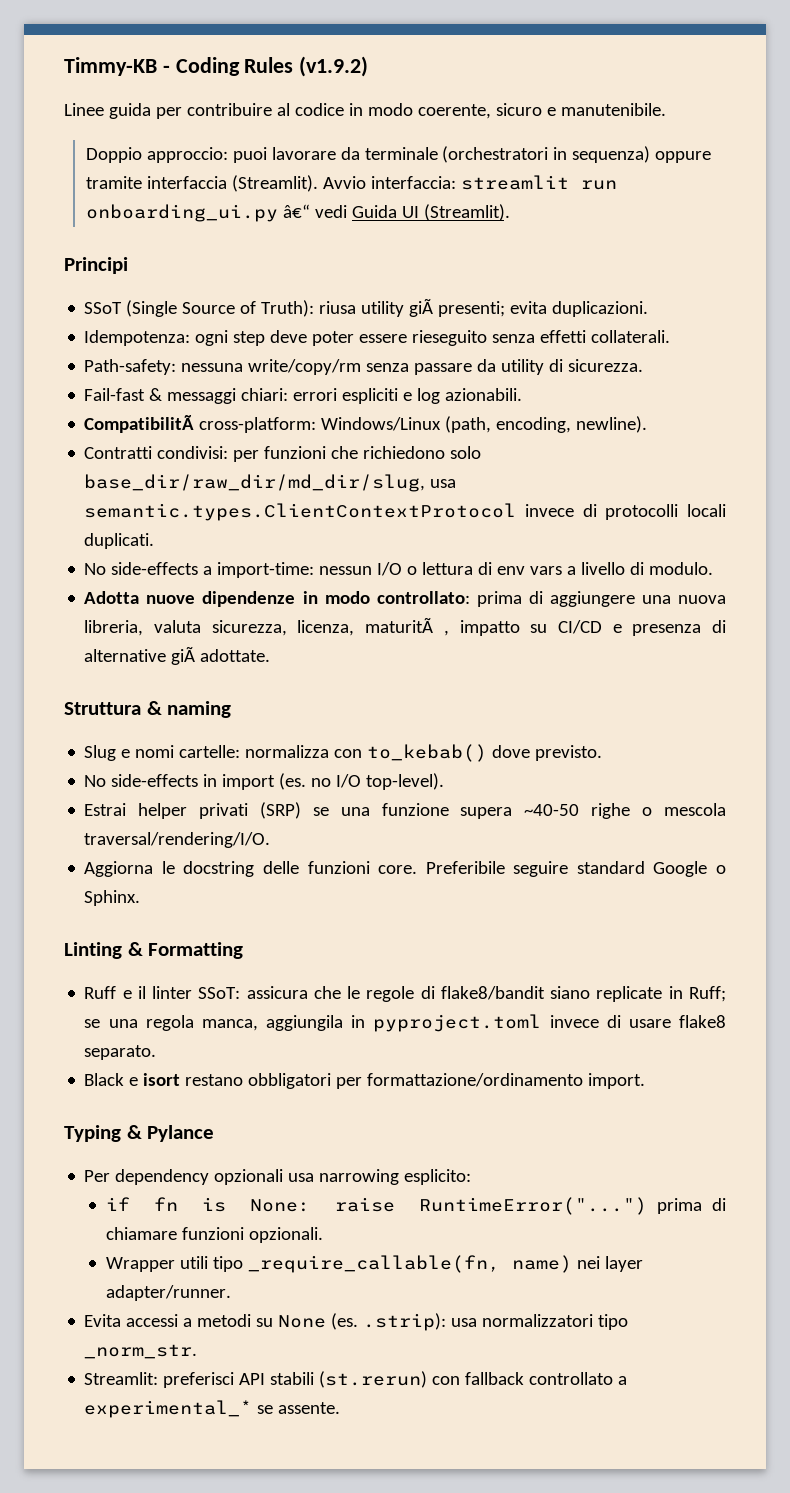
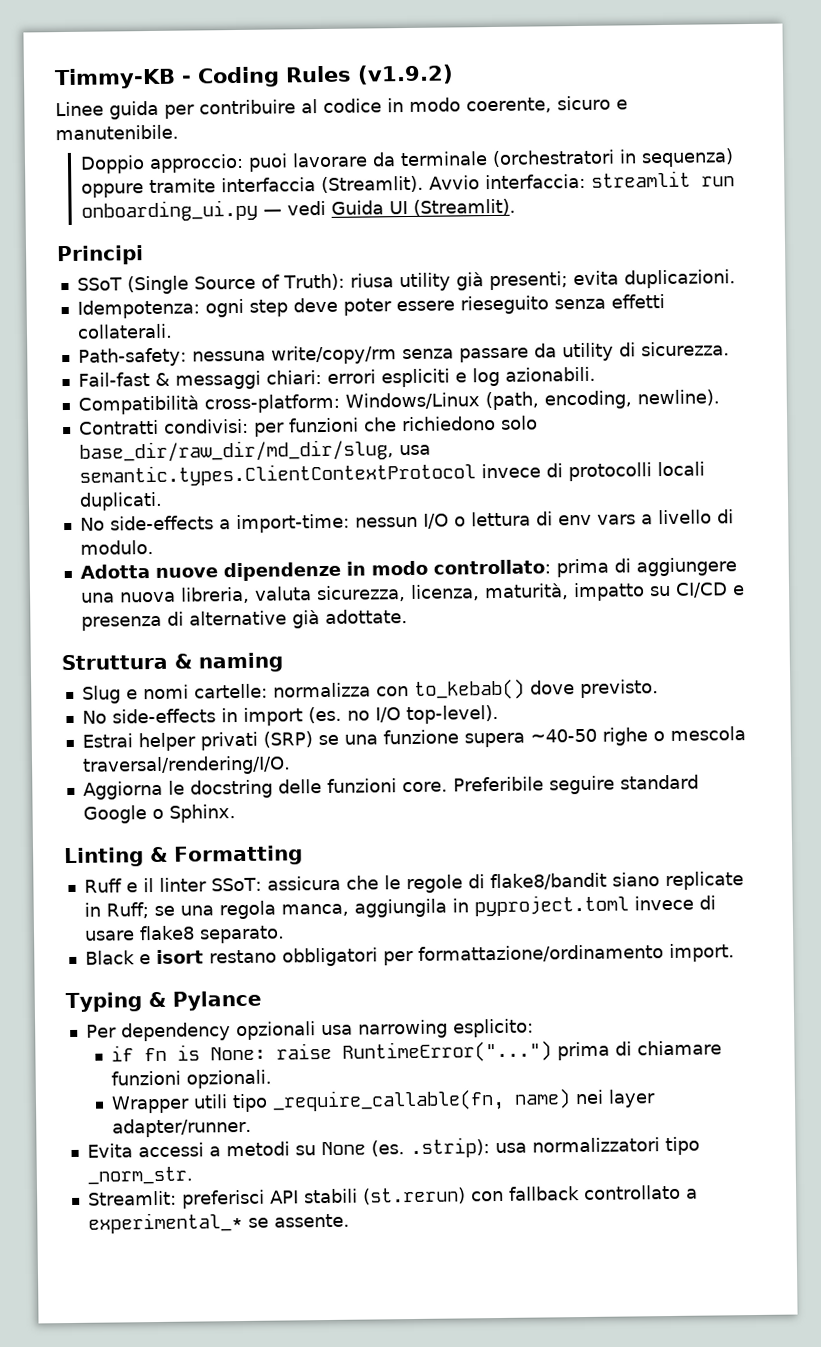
- Avvio interfaccia: streamlit run onboarding_ui.py â€“ vedi Guida UI (Streamlit).
+ Avvio interfaccia: streamlit run onboarding_ui.py — vedi Guida UI (Streamlit).
- SSoT (Single Source of Truth): riusa utility giÃ presenti; evita duplicazioni.
+ SSoT (Single Source of Truth): riusa utility già presenti; evita duplicazioni.
- CompatibilitÃ cross-platform: Windows/Linux (path, encoding, newline).
+ Compatibilità cross-platform: Windows/Linux (path, encoding, newline).
- Adotta nuove dipendenze in modo controllato: prima di aggiungere una nuova libreria, valuta sicurezza, licenza, maturitÃ , impatto su CI/CD e presenza di alternative giÃ adottate.
+ Adotta nuove dipendenze in modo controllato: prima di aggiungere una nuova libreria, valuta sicurezza, licenza, maturità, impatto su CI/CD e presenza di alternative già adottate.

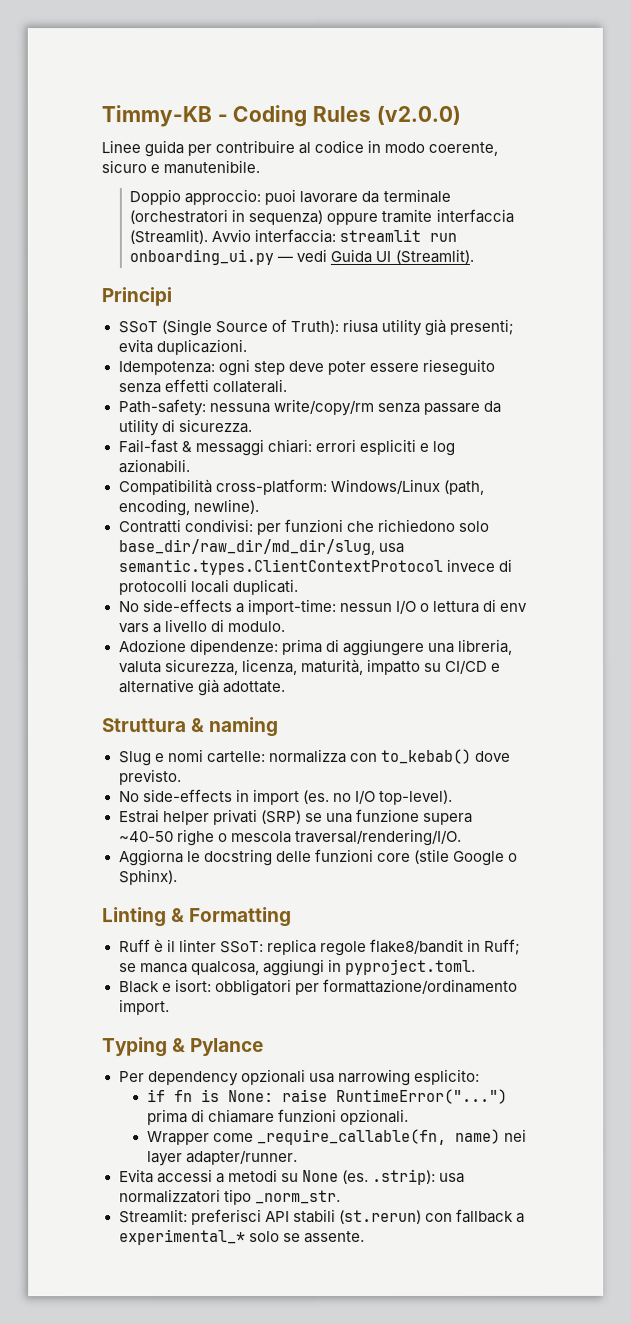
- Timmy-KB - Coding Rules (v1.9.2)
+ Timmy-KB - Coding Rules (v2.0.0)
- Adotta nuove dipendenze in modo controllato: prima di aggiungere una nuova libreria, valuta sicurezza, licenza, maturità, impatto su CI/CD e presenza di alternative già adottate.
+ Adozione dipendenze: prima di aggiungere una libreria, valuta sicurezza, licenza, maturità, impatto su CI/CD e alternative già adottate.
- Aggiorna le docstring delle funzioni core. Preferibile seguire standard Google o Sphinx.
+ Aggiorna le docstring delle funzioni core (stile Google o Sphinx).
- Ruff e il linter SSoT: assicura che le regole di flake8/bandit siano replicate in Ruff; se una regola manca, aggiungila in pyproject.toml invece di usare flake8 separato.
+ Ruff è il linter SSoT: replica regole flake8/bandit in Ruff; se manca qualcosa, aggiungi in pyproject.toml.
- Black e isort restano obbligatori per formattazione/ordinamento import.
+ Black e isort: obbligatori per formattazione/ordinamento import.
- Wrapper utili tipo _require_callable(fn, name) nei layer adapter/runner.
+ Wrapper come _require_callable(fn, name) nei layer adapter/runner.
- Streamlit: preferisci API stabili (st.rerun) con fallback controllato a experimental_* se assente.
+ Streamlit: preferisci API stabili (st.rerun) con fallback a experimental_* solo se assente.

